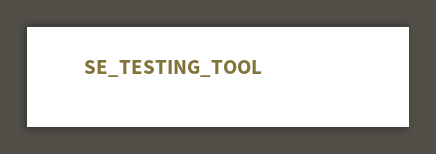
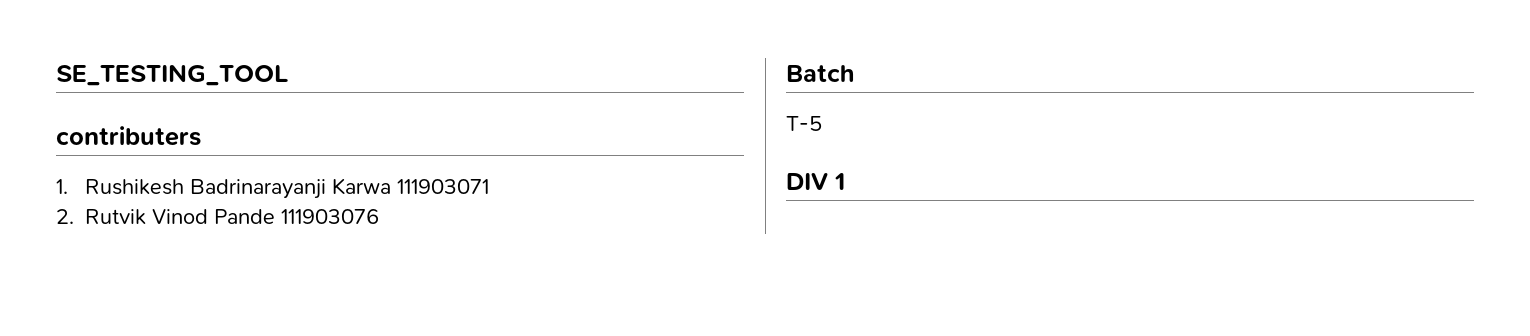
+ contributers
+ 1. Rushikesh Badrinarayanji Karwa 111903071
+ 2. Rutvik Vinod Pande 111903076
+ Batch
+ T-5
+ DIV 1

